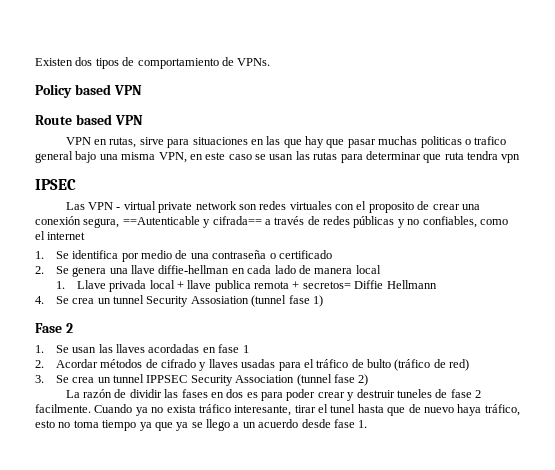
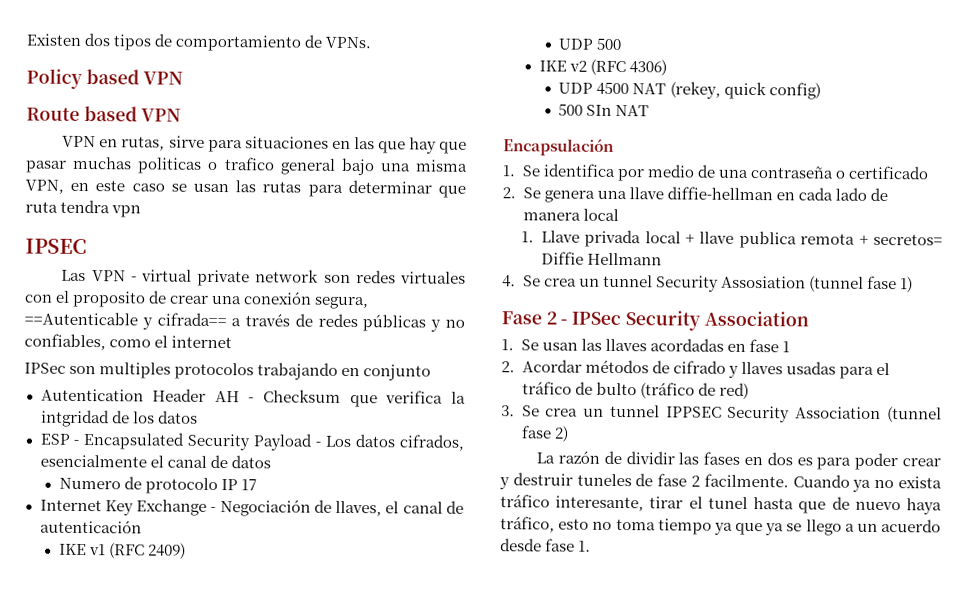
+ IPSec son multiples protocolos trabajando en conjunto
+ Autentication Header AH - Checksum que verifica la intgridad de los datos
+ ESP - Encapsulated Security Payload - Los datos cifrados, esencialmente el canal de datos
+ Numero de protocolo IP 17
+ Internet Key Exchange - Negociación de llaves, el canal de autenticación
+ IKE v1 (RFC 2409)
+ UDP 500
+ IKE v2 (RFC 4306)
+ UDP 4500 NAT (rekey, quick config)
+ 500 SIn NAT
+ Encapsulación
- Fase 2
+ Fase 2 - IPSec Security Association

